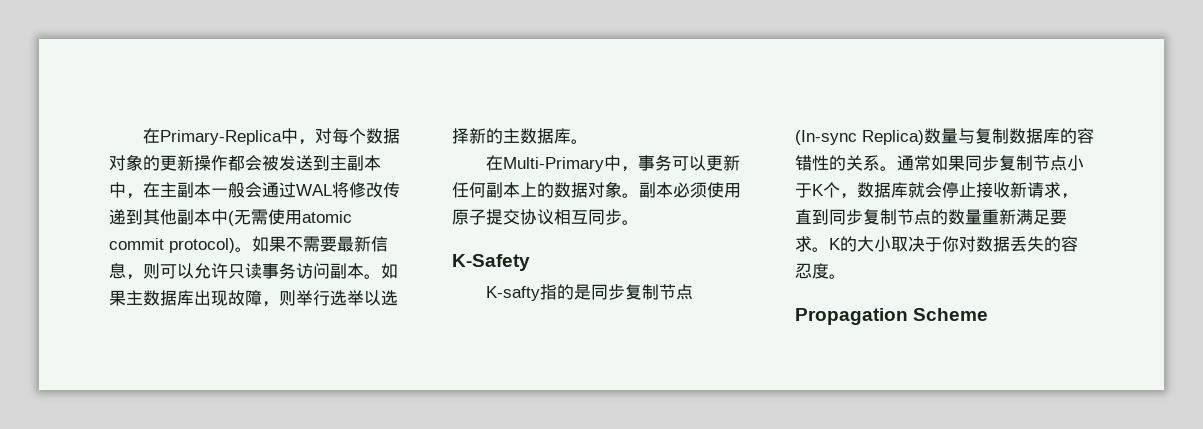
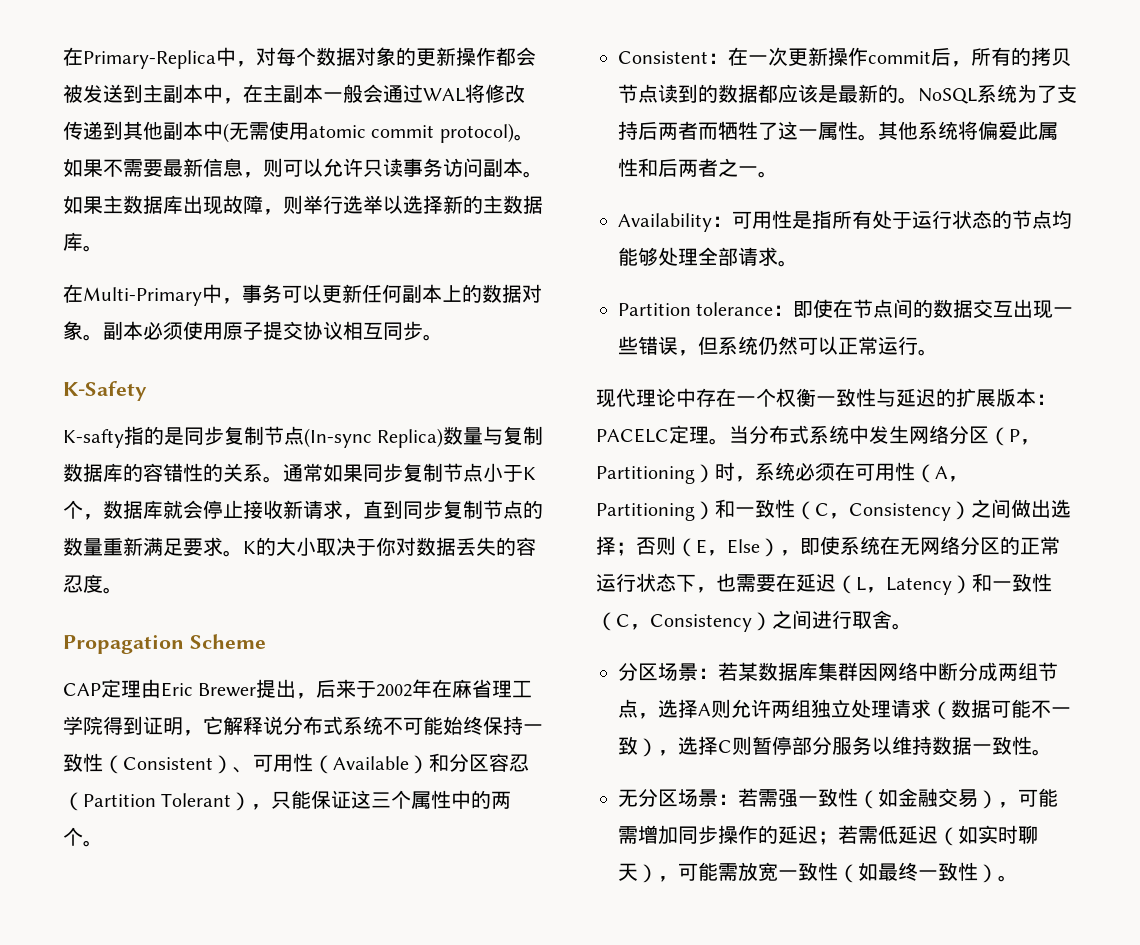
+ CAP定理由Eric Brewer提出，后来于2002年在麻省理工学院得到证明，它解释说分布式系统不可能始终保持一致性（Consistent）、可用性（Available）和分区容忍（Partition Tolerant），只能保证这三个属性中的两个。
+ Consistent：在一次更新操作commit后，所有的拷贝节点读到的数据都应该是最新的。NoSQL系统为了支持后两者而牺牲了这一属性。其他系统将偏爱此属性和后两者之一。
+ Availability：可用性是指所有处于运行状态的节点均能够处理全部请求。
+ Partition tolerance：即使在节点间的数据交互出现一些错误，但系统仍然可以正常运行。
+ 现代理论中存在一个权衡一致性与延迟的扩展版本：PACELC定理。当分布式系统中发生网络分区（P，Partitioning）时，系统必须在可用性（A，Partitioning）和一致性（C，Consistency）之间做出选择；否则（E，Else），即使系统在无网络分区的正常运行状态下，也需要在延迟（L，Latency）和一致性（C，Consistency）之间进行取舍。
+ 分区场景：若某数据库集群因网络中断分成两组节点，选择A则允许两组独立处理请求（数据可能不一致），选择C则暂停部分服务以维持数据一致性。
+ 无分区场景：若需强一致性（如金融交易），可能需增加同步操作的延迟；若需低延迟（如实时聊天），可能需放宽一致性（如最终一致性）。

